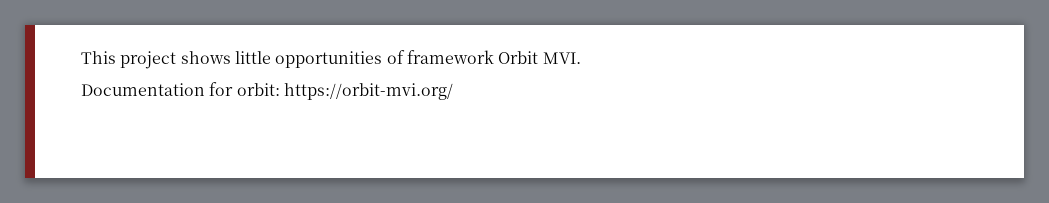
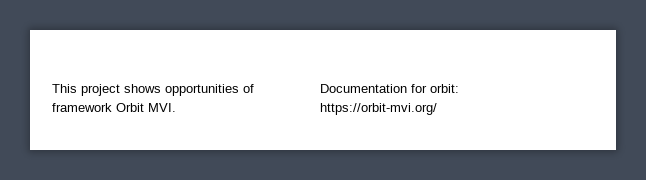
- This project shows little opportunities of framework Orbit MVI.
+ This project shows opportunities of framework Orbit MVI.

